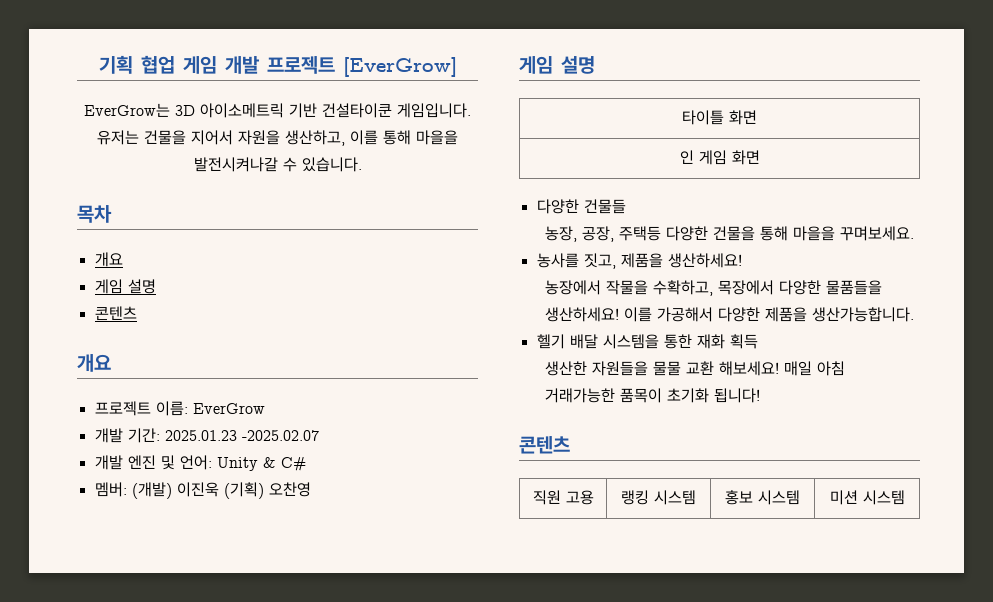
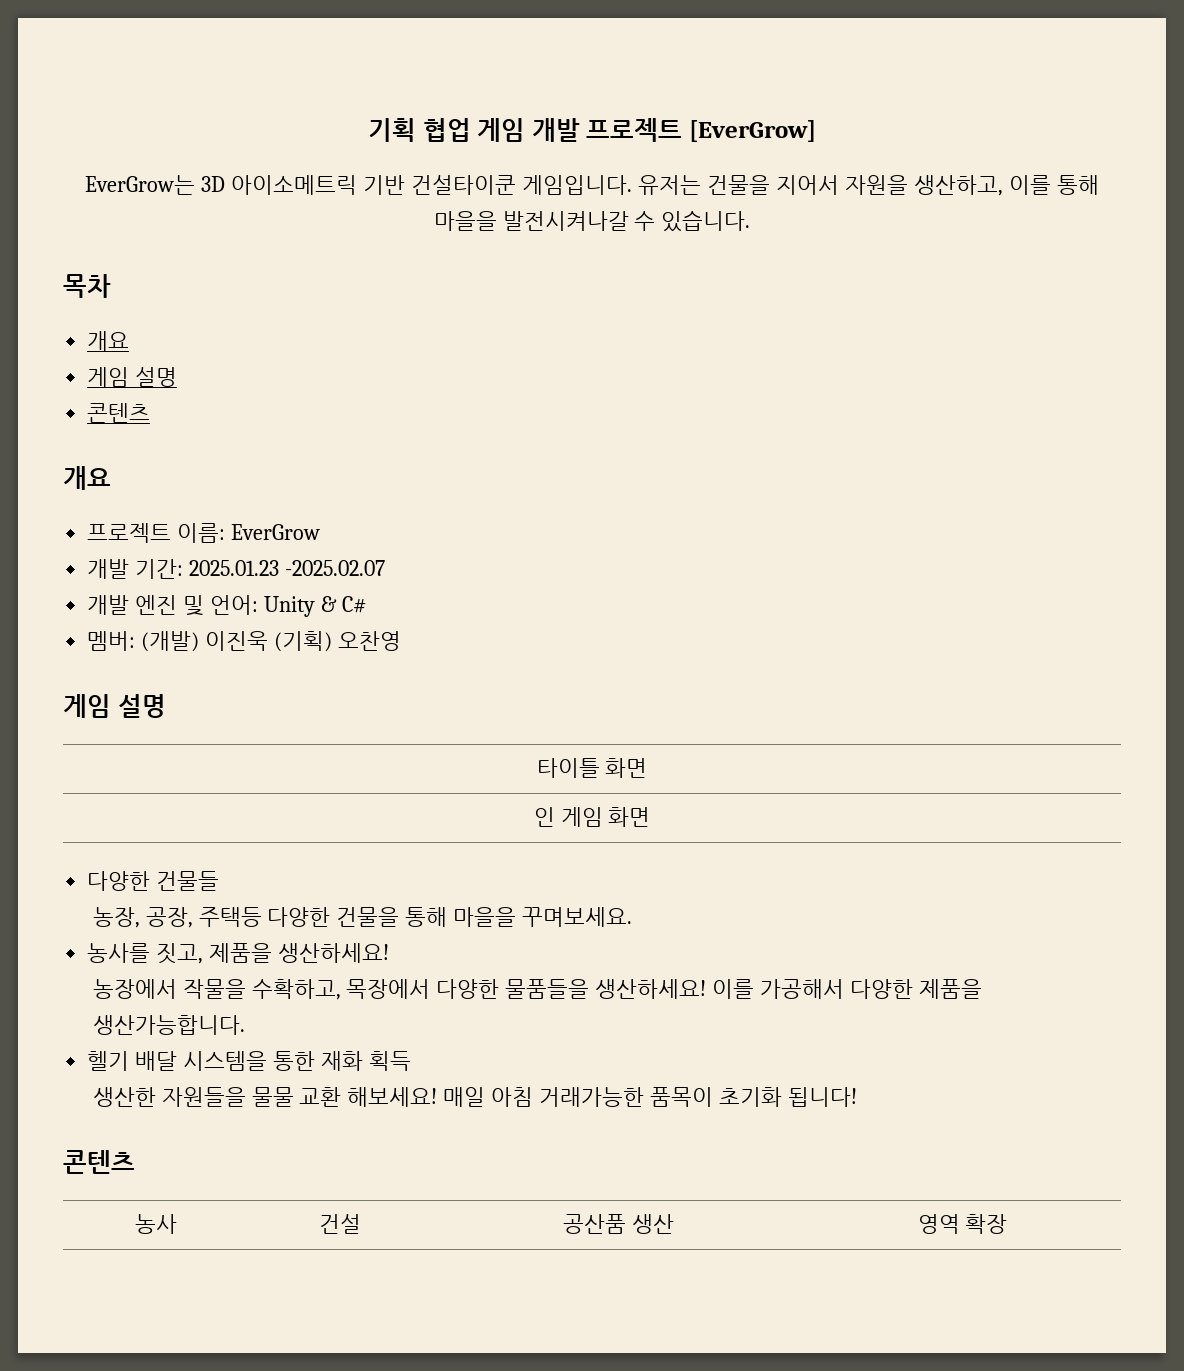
- 직원 고용 | 랭킹 시스템 | 홍보 시스템 | 미션 시스템
+ 농사 | 건설 | 공산품 생산 | 영역 확장

